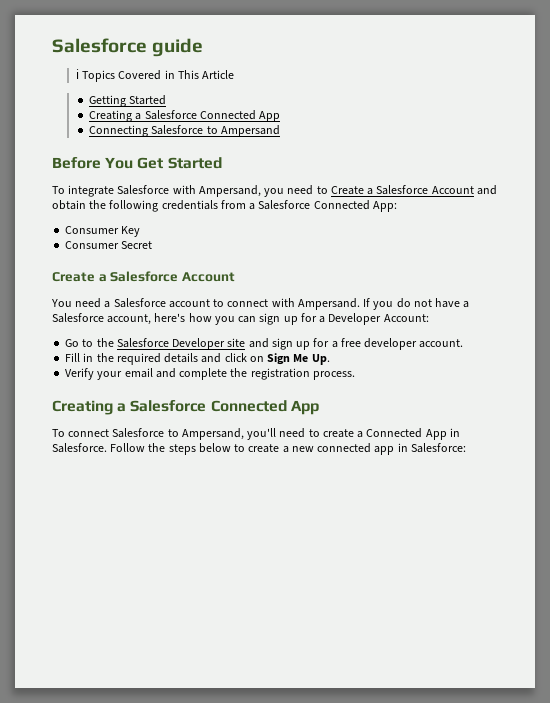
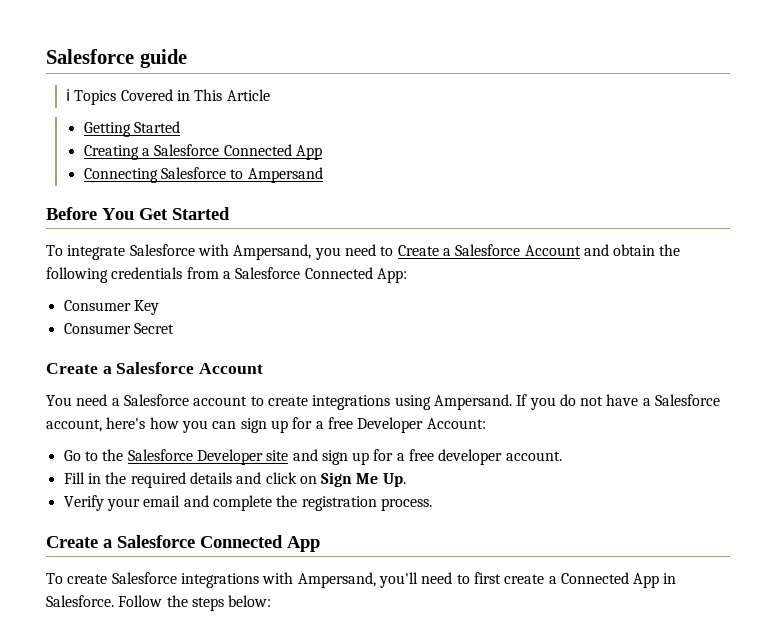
- You need a Salesforce account to connect with Ampersand.
+ You need a Salesforce account to create integrations using Ampersand.
- If you do not have a Salesforce account, here's how you can sign up for a Developer Account:
+ If you do not have a Salesforce account, here's how you can sign up for a free Developer Account:
  Verify your email and complete the registration process.
- Creating a Salesforce Connected App
+ Create a Salesforce Connected App
- To connect Salesforce to Ampersand, you'll need to create a Connected App in Salesforce.
+ To create Salesforce integrations with Ampersand, you'll need to first create a Connected App in Salesforce.
- Follow the steps below to create a new connected app in Salesforce:
+ Follow the steps below:

